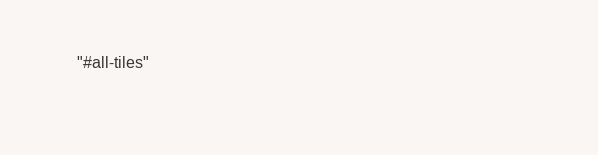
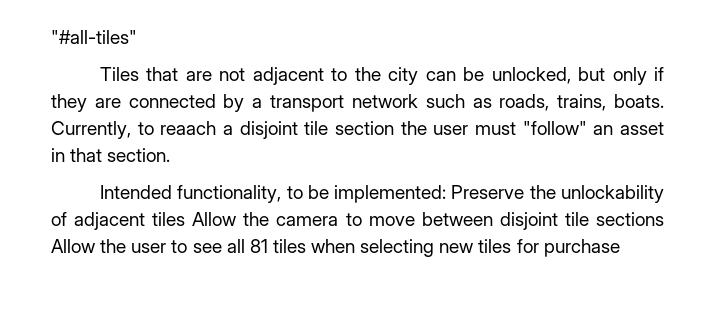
+ Tiles that are not adjacent to the city can be unlocked, but only if they are connected by a transport network such as roads, trains, boats. Currently, to reaach a disjoint tile section the user must "follow" an asset in that section.
+ Intended functionality, to be implemented: Preserve the unlockability of adjacent tiles Allow the camera to move between disjoint tile sections Allow the user to see all 81 tiles when selecting new tiles for purchase

